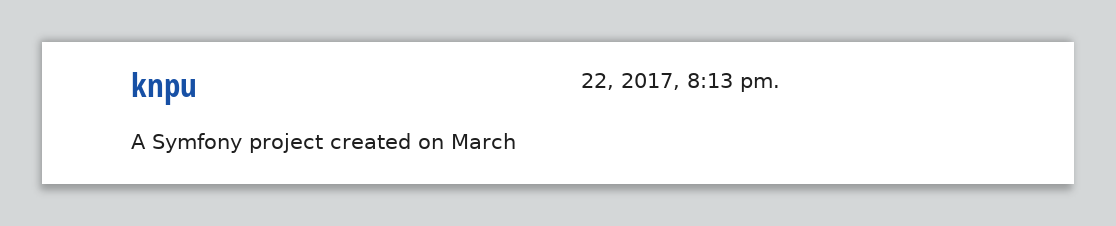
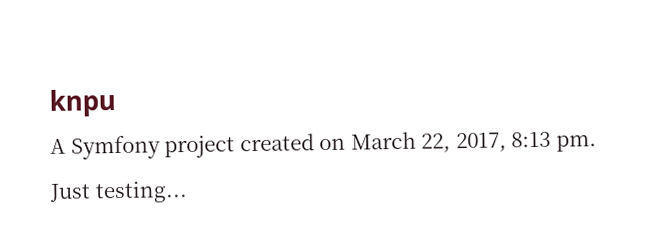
+ Just testing...

